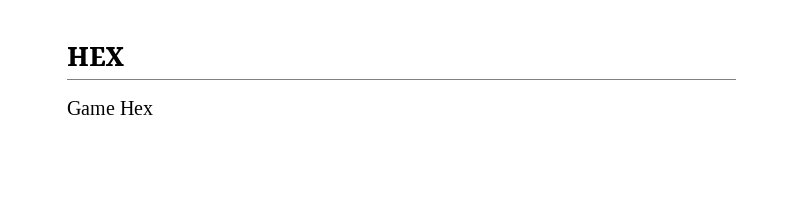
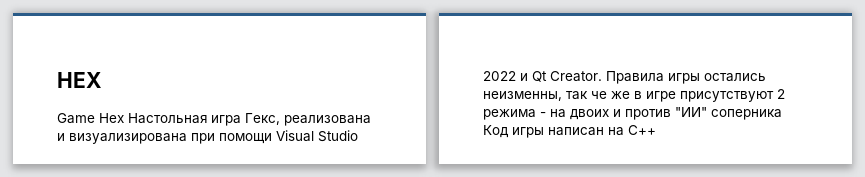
- Game Hex
+ Game Hex Настольная игра Гекс, реализована и визуализирована при помощи Visual Studio 2022 и Qt Creator. Правила игры остались неизменны, так че же в игре присутствуют 2 режима - на двоих и против "ИИ" соперника Код игры написан на C++

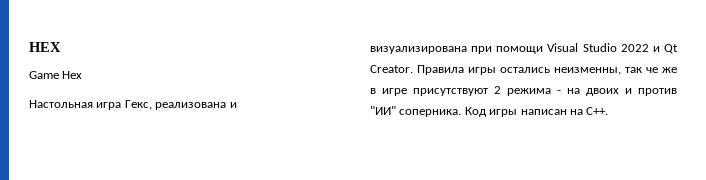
- Game Hex Настольная игра Гекс, реализована и визуализирована при помощи Visual Studio 2022 и Qt Creator.
+ Game Hex
+ Настольная игра Гекс, реализована и визуализирована при помощи Visual Studio 2022 и Qt Creator.
- Правила игры остались неизменны, так че же в игре присутствуют 2 режима - на двоих и против "ИИ" соперника Код игры написан на C++
+ Правила игры остались неизменны, так че же в игре присутствуют 2 режима - на двоих и против "ИИ" соперника. Код игры написан на C++.

